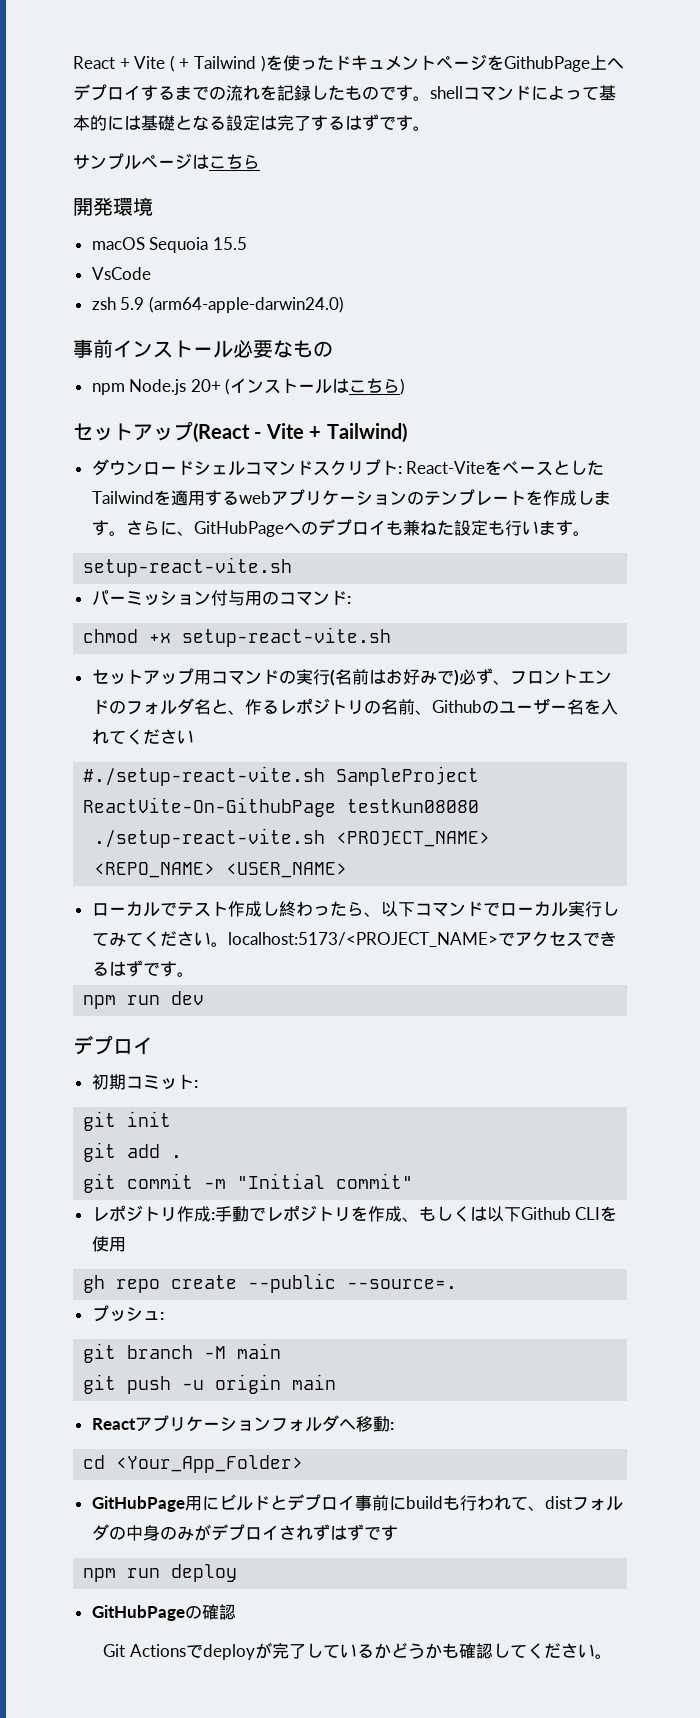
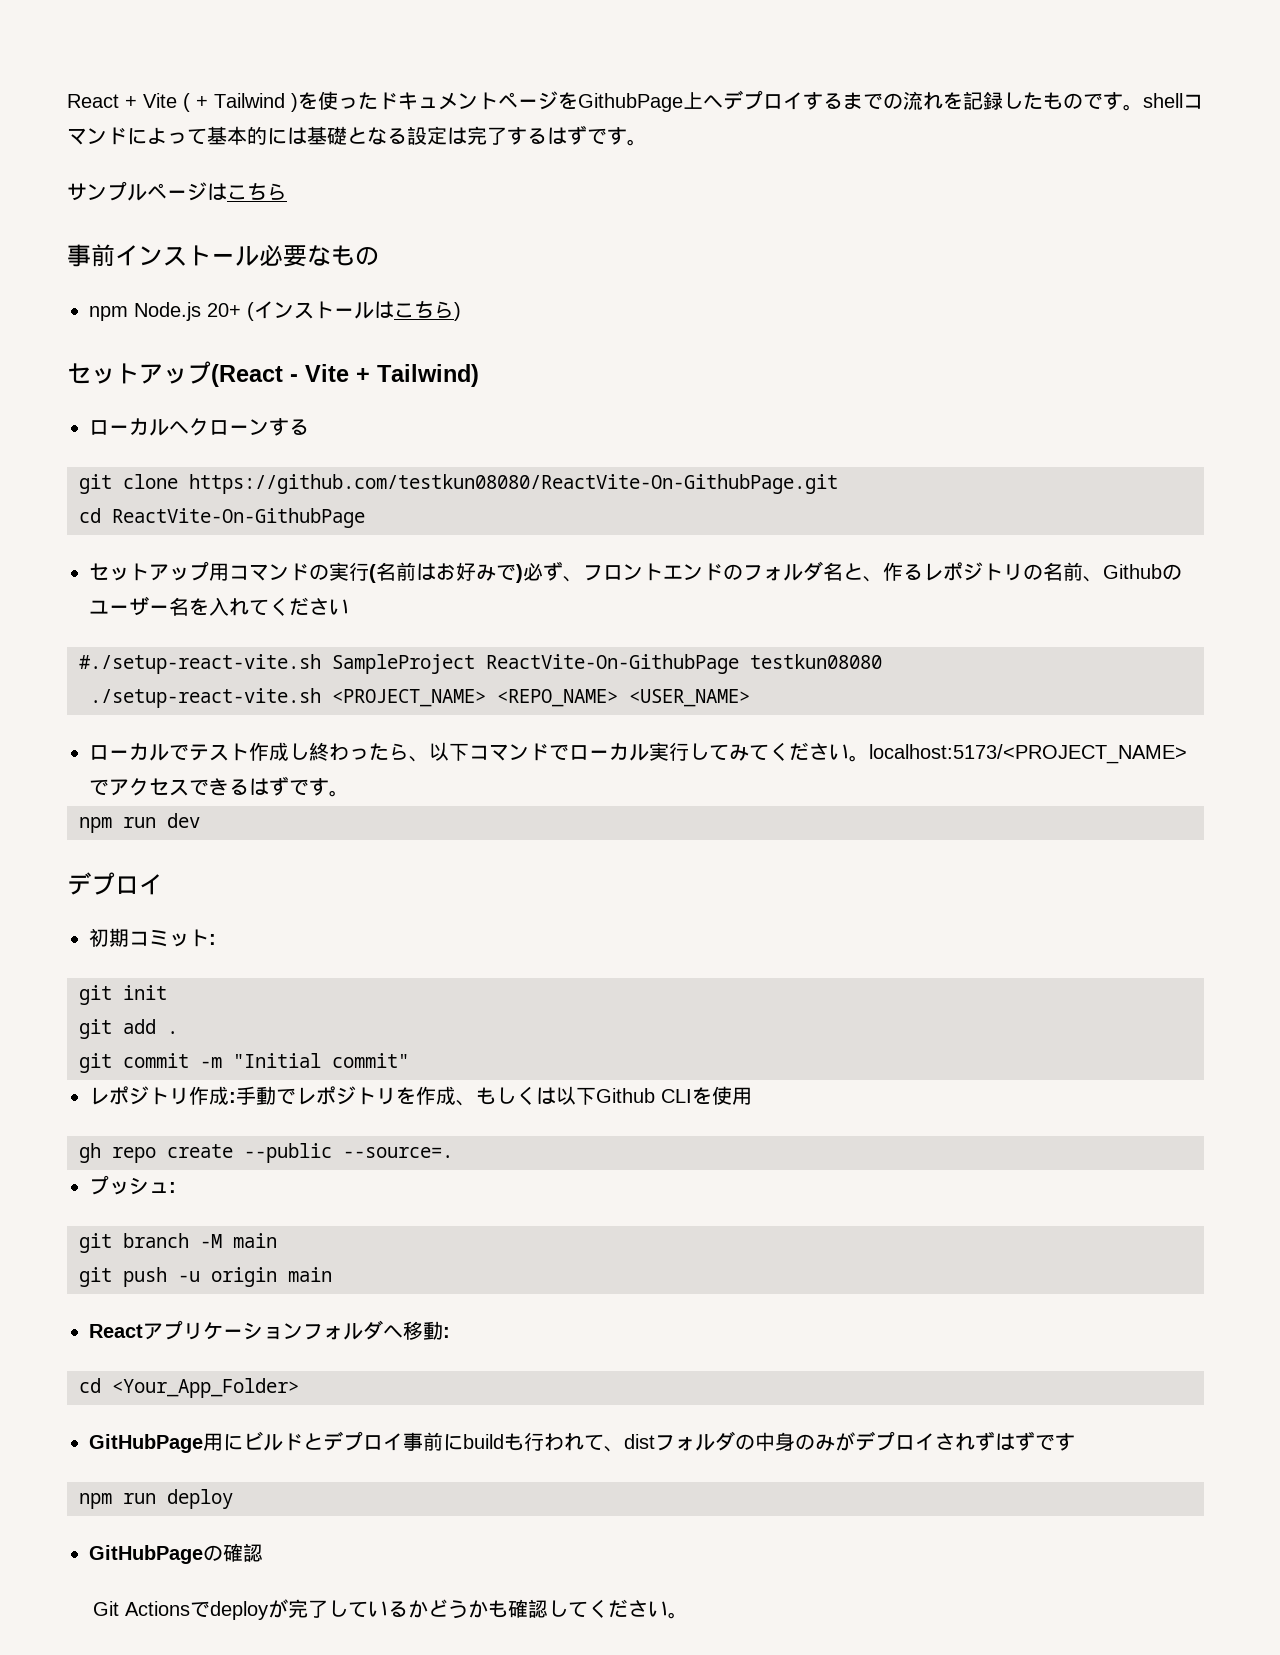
- 開発環境
- macOS Sequoia 15.5
- VsCode
- zsh 5.9 (arm64-apple-darwin24.0)
- ダウンロードシェルコマンドスクリプト: React-ViteをベースとしたTailwindを適用するwebアプリケーションのテンプレートを作成します。さらに、GitHubPageへのデプロイも兼ねた設定も行います。
- setup-react-vite.sh
- パーミッション付与用のコマンド:
- chmod +x setup-react-vite.sh
+ ローカルへクローンする
+ git clone https://github.com/testkun08080/ReactVite-On-GithubPage.git
+ cd ReactVite-On-GithubPage

